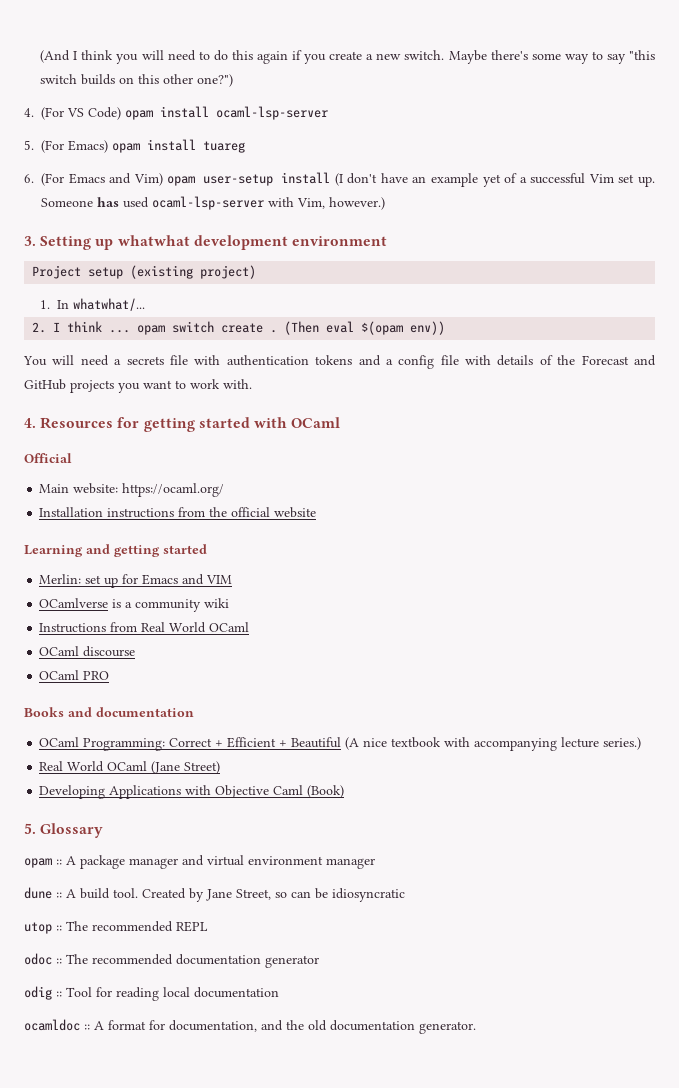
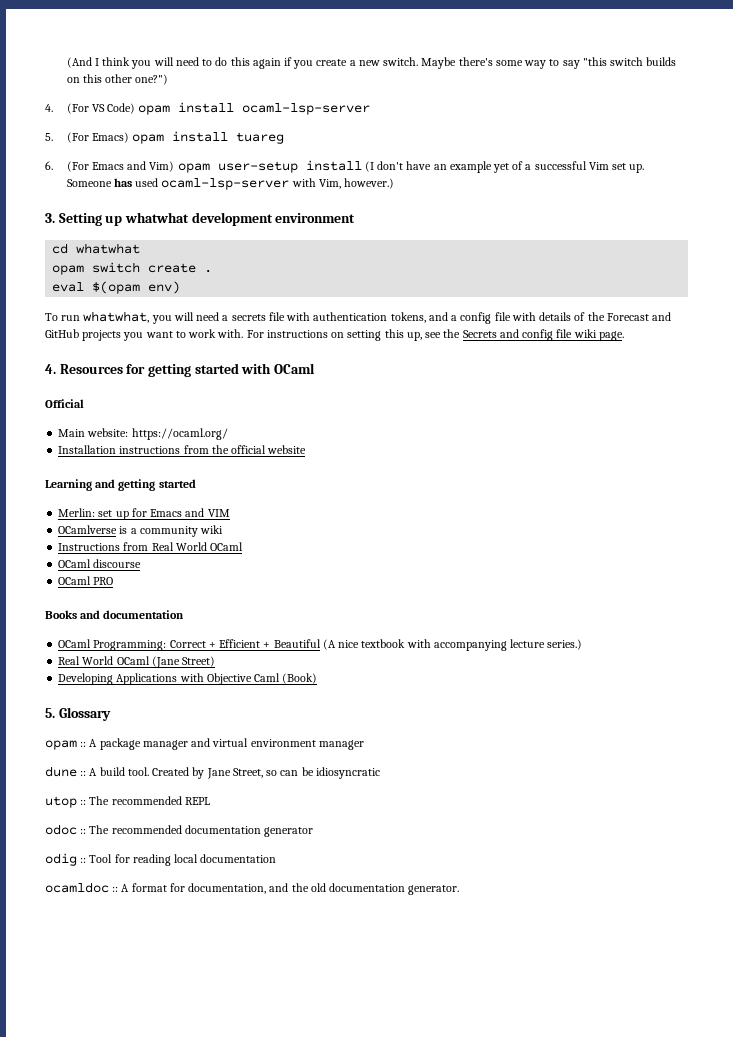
- Project setup (existing project)
- 1. In whatwhat/...
- 2. I think ... opam switch create . (Then eval $(opam env))
- You will need a secrets file with authentication tokens and a config file with details of the Forecast and GitHub projects you want to work with.
+ cd whatwhat
+ opam switch create .
+ eval $(opam env)
+ To run whatwhat, you will need a secrets file with authentication tokens, and a config file with details of the Forecast and GitHub projects you want to work with. For instructions on setting this up, see the Secrets and config file wiki page.

